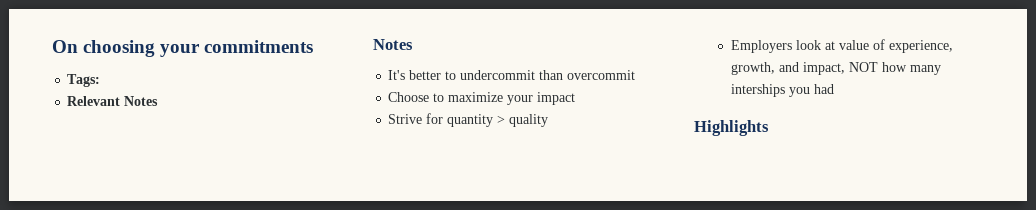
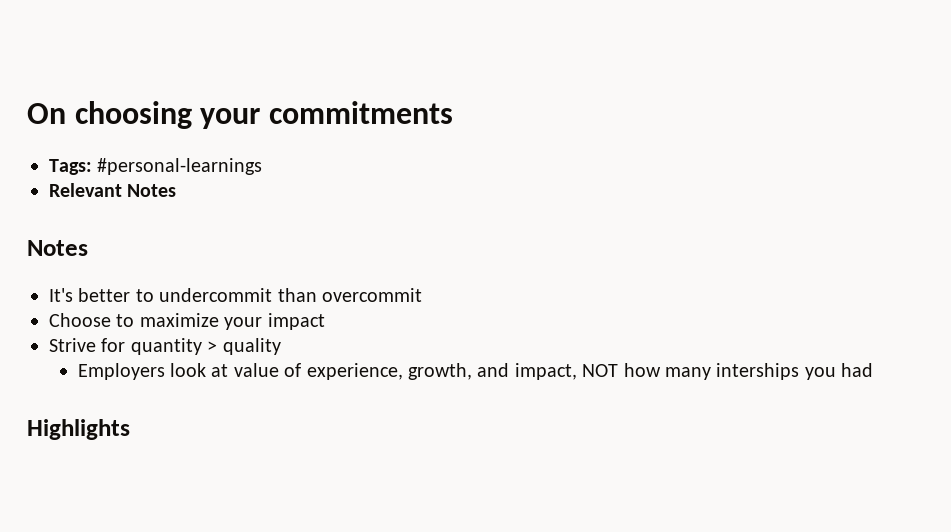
- Tags:
+ Tags: #personal-learnings

